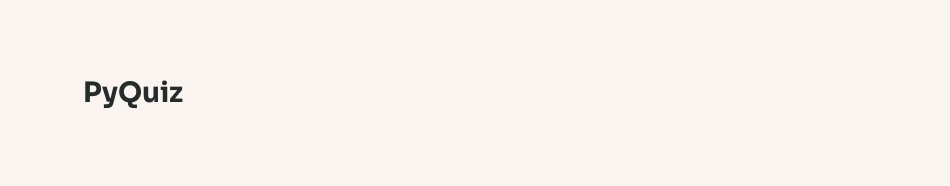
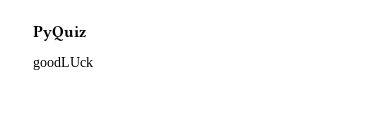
+ goodLUck

